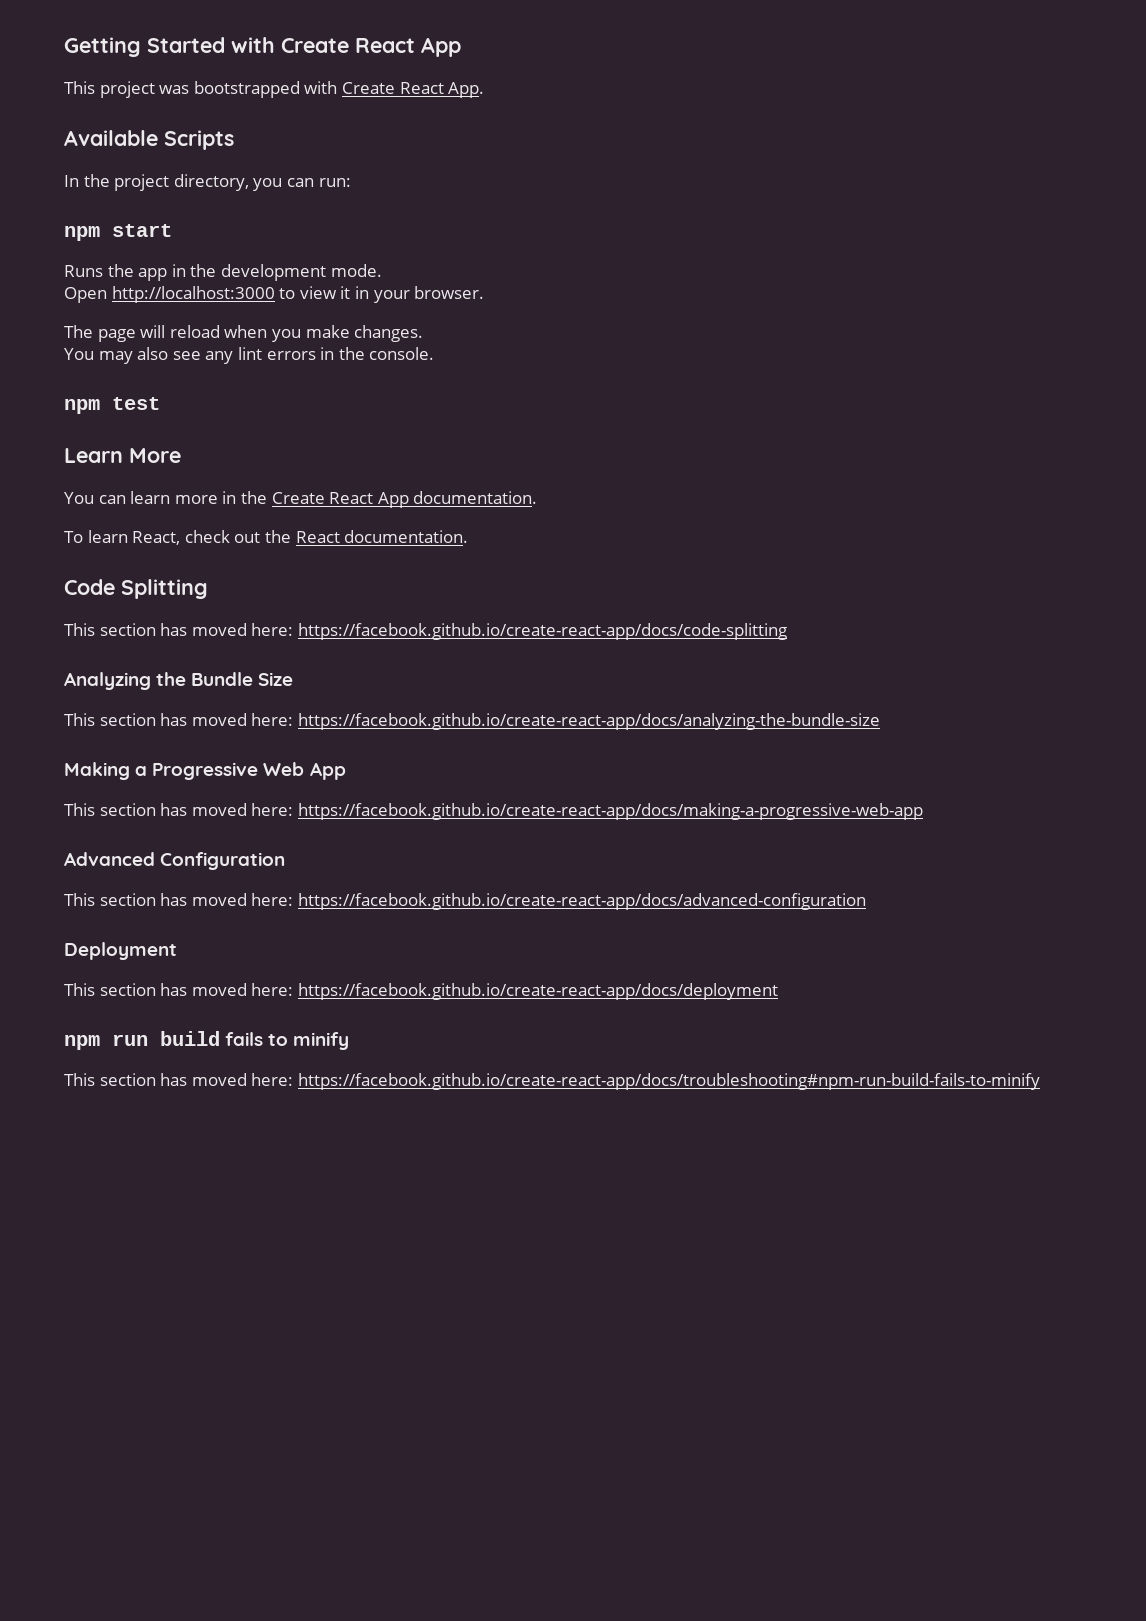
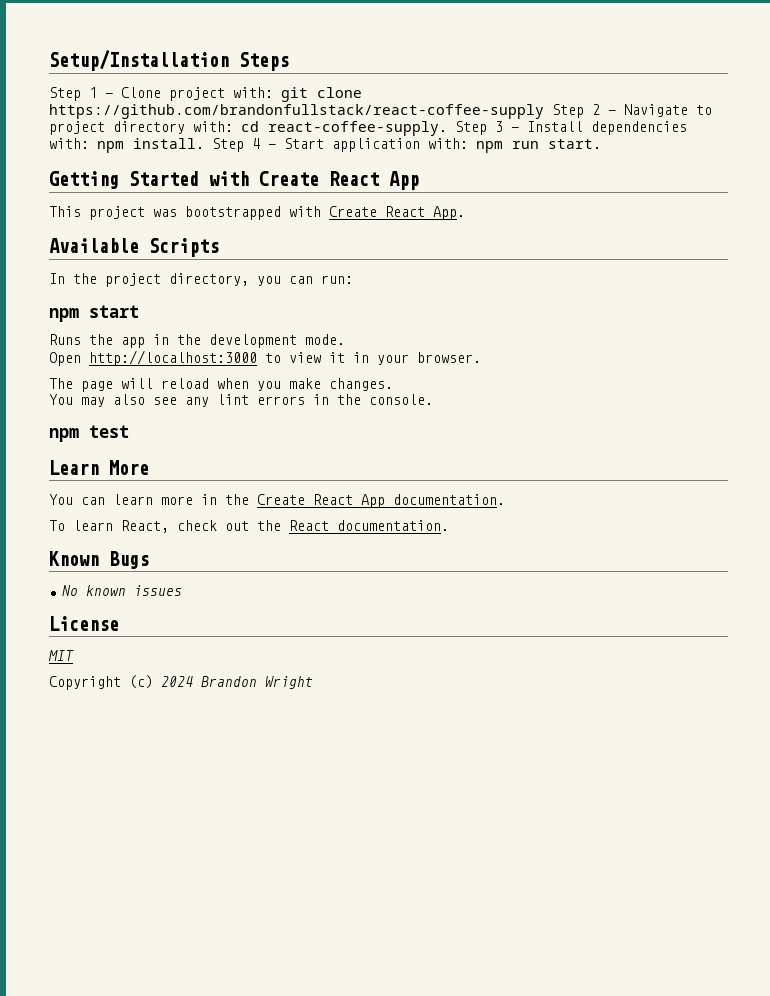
+ Setup/Installation Steps
+ Step 1 - Clone project with: git clone https://github.com/brandonfullstack/react-coffee-supply Step 2 - Navigate to project directory with: cd react-coffee-supply. Step 3 - Install dependencies with: npm install. Step 4 - Start application with: npm run start.
- Code Splitting
- This section has moved here: https://facebook.github.io/create-react-app/docs/code-splitting
- Analyzing the Bundle Size
- This section has moved here: https://facebook.github.io/create-react-app/docs/analyzing-the-bundle-size
- Making a Progressive Web App
- This section has moved here: https://facebook.github.io/create-react-app/docs/making-a-progressive-web-app
- Advanced Configuration
- This section has moved here: https://facebook.github.io/create-react-app/docs/advanced-configuration
- Deployment
- This section has moved here: https://facebook.github.io/create-react-app/docs/deployment
- npm run build fails to minify
- This section has moved here: https://facebook.github.io/create-react-app/docs/troubleshooting#npm-run-build-fails-to-minify
+ Known Bugs
+ No known issues
+ License
+ MIT
+ Copyright (c) 2024 Brandon Wright

